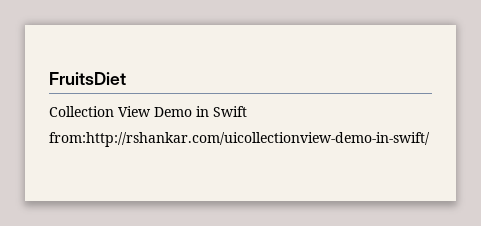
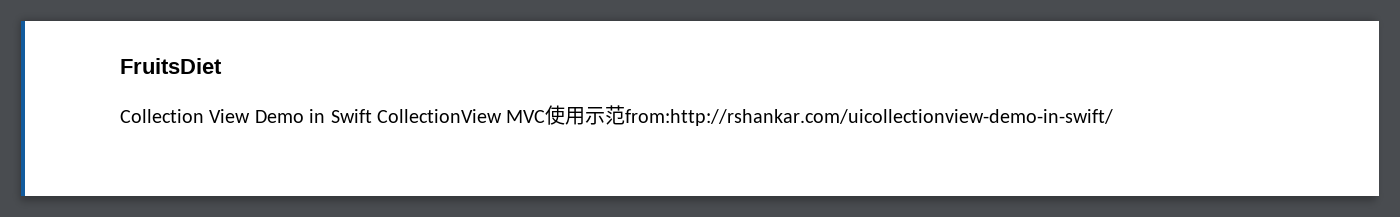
- Collection View Demo in Swift
- from:http://rshankar.com/uicollectionview-demo-in-swift/
+ Collection View Demo in Swift CollectionView MVC使用示范from:http://rshankar.com/uicollectionview-demo-in-swift/

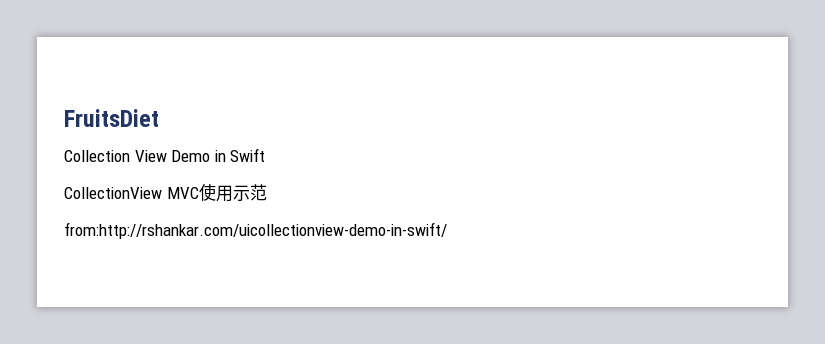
- Collection View Demo in Swift CollectionView MVC使用示范from:http://rshankar.com/uicollectionview-demo-in-swift/
+ Collection View Demo in Swift
+ CollectionView MVC使用示范
+ from:http://rshankar.com/uicollectionview-demo-in-swift/

